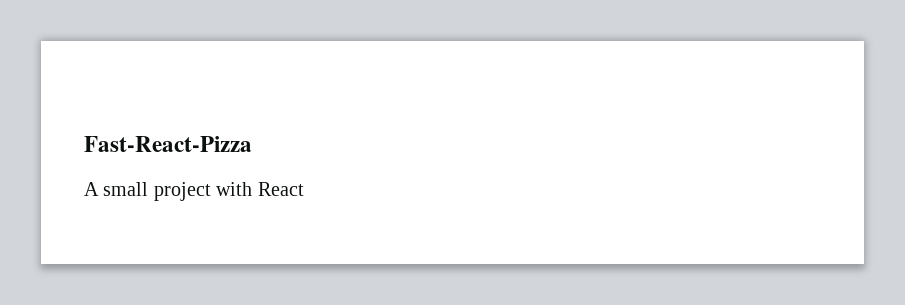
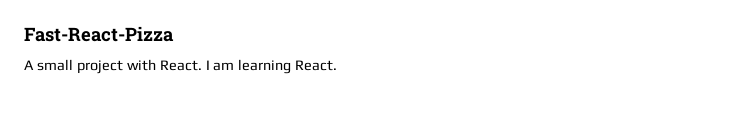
- A small project with React
+ A small project with React. I am learning React.

